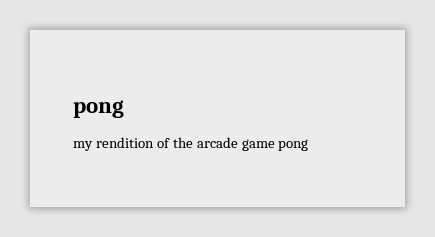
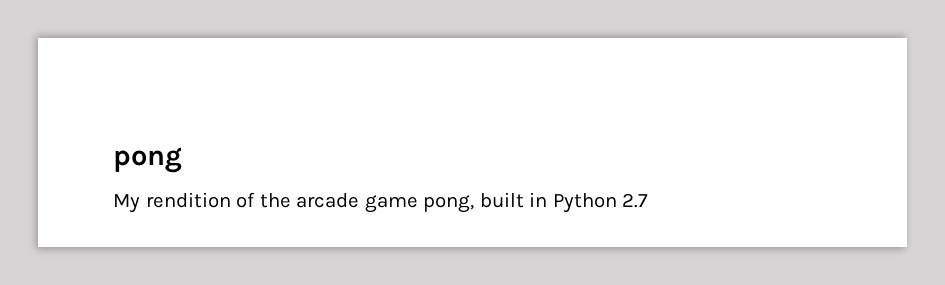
- my rendition of the arcade game pong
+ My rendition of the arcade game pong, built in Python 2.7

